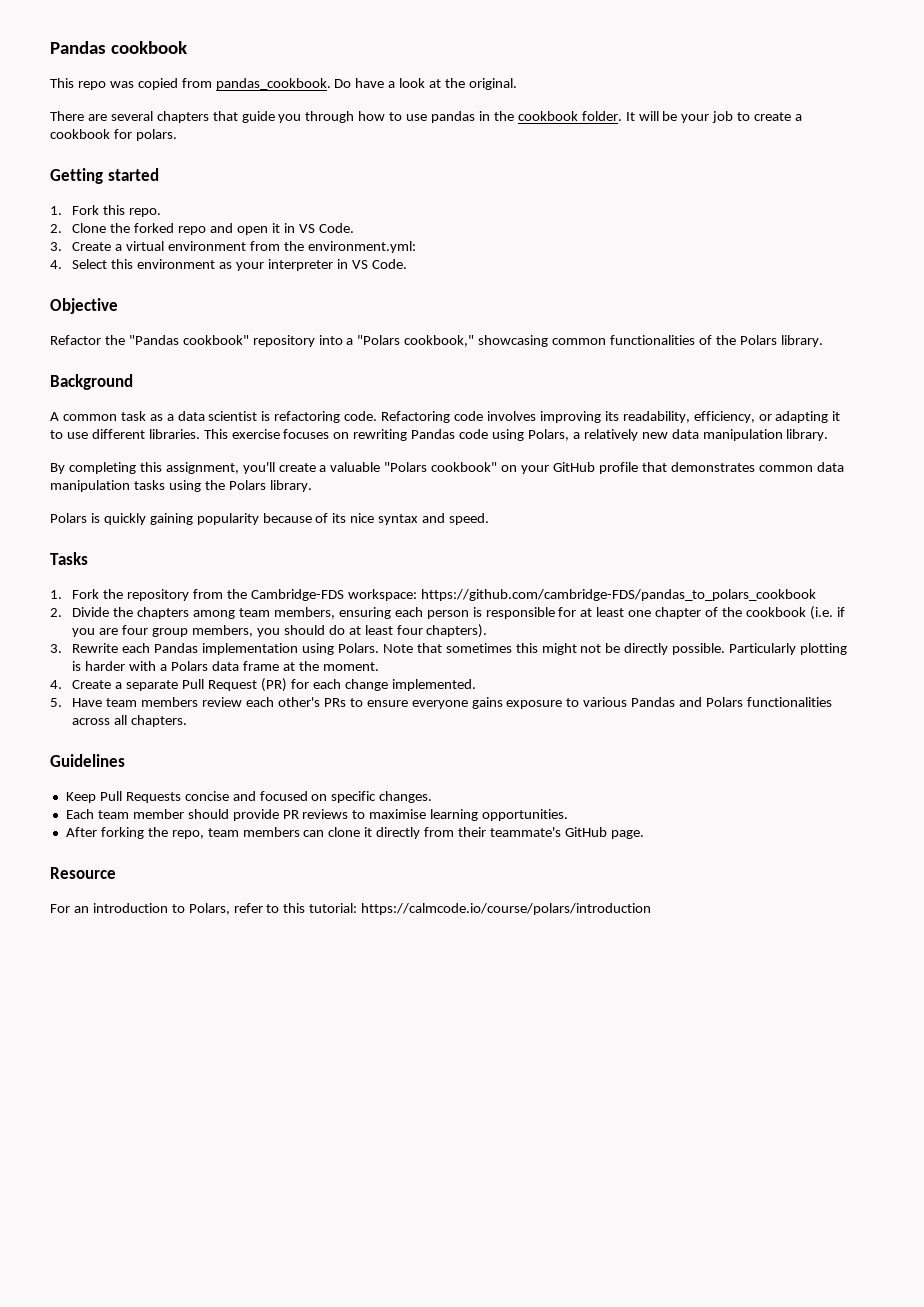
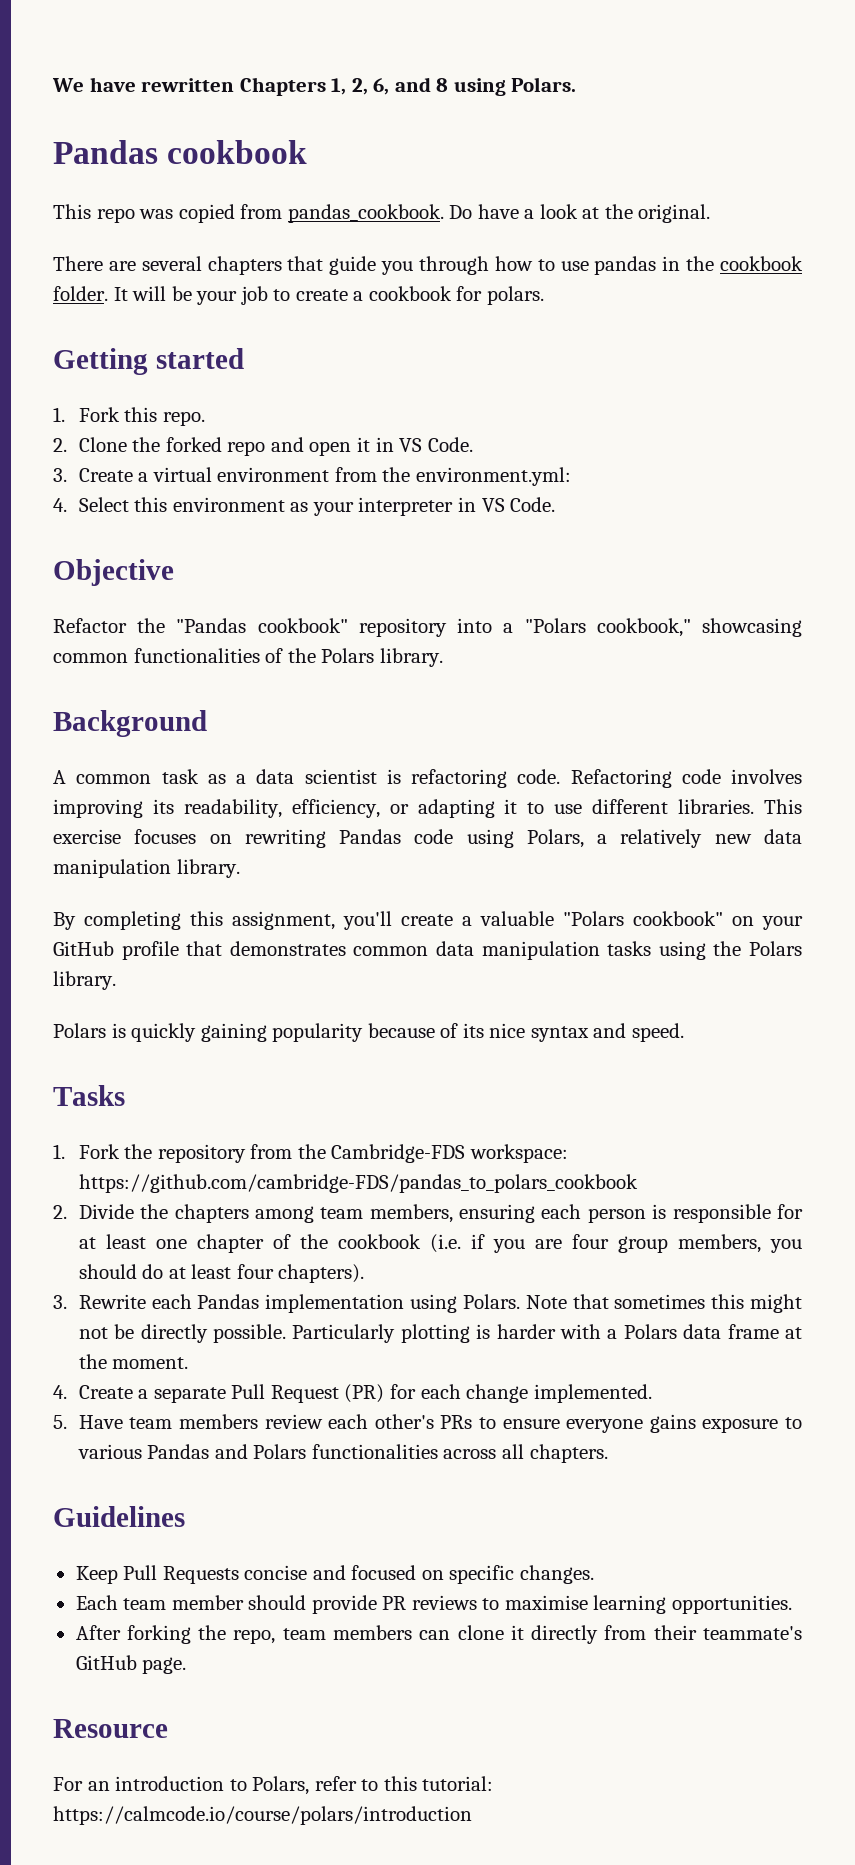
+ We have rewritten Chapters 1, 2, 6, and 8 using Polars.

